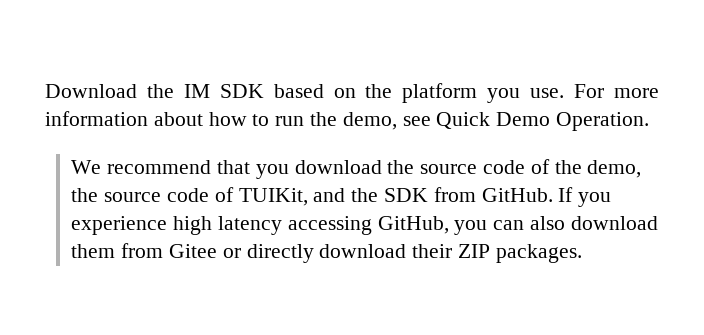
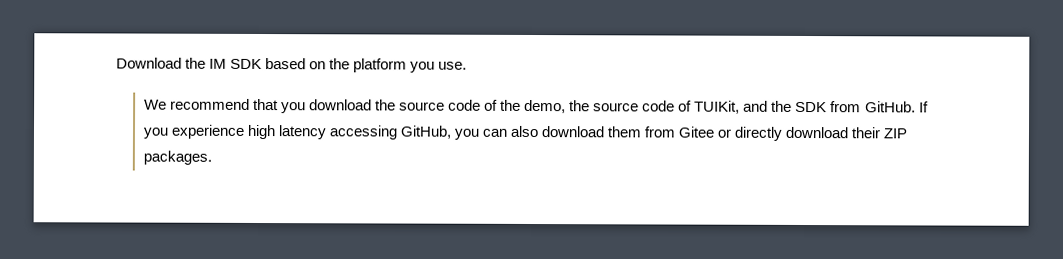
- For more information about how to run the demo, see Quick Demo Operation.

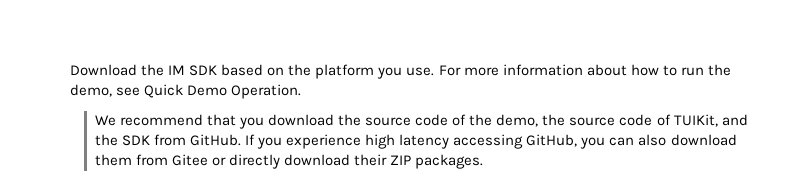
+ For more information about how to run the demo, see Quick Demo Operation.

